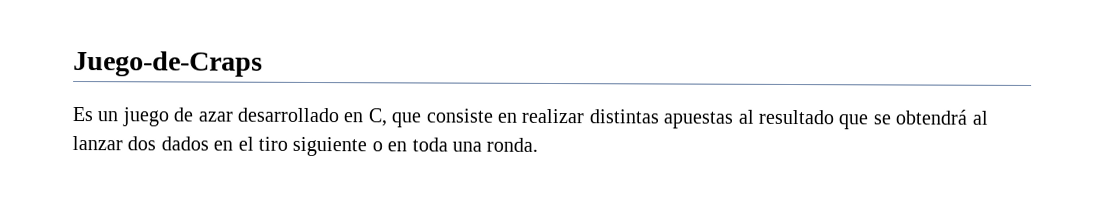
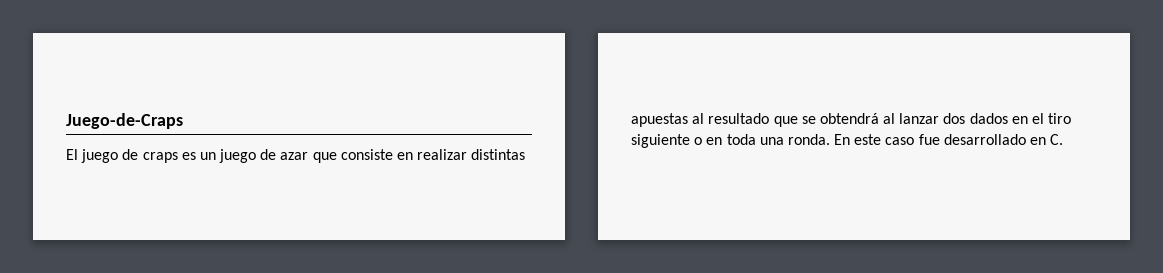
- Es un juego de azar desarrollado en C, que consiste en realizar distintas apuestas al resultado que se obtendrá al lanzar dos dados en el tiro siguiente o en toda una ronda.
+ El juego de craps es un juego de azar que consiste en realizar distintas apuestas al resultado que se obtendrá al lanzar dos dados en el tiro siguiente o en toda una ronda.
+ En este caso fue desarrollado en C.

